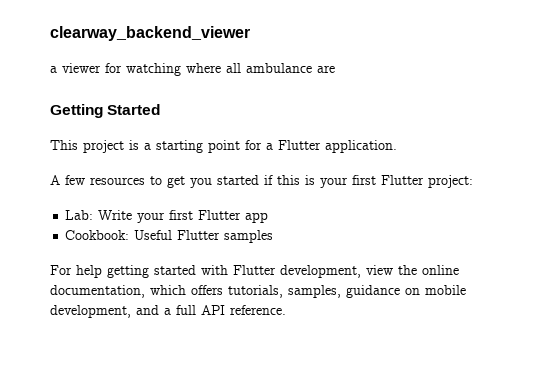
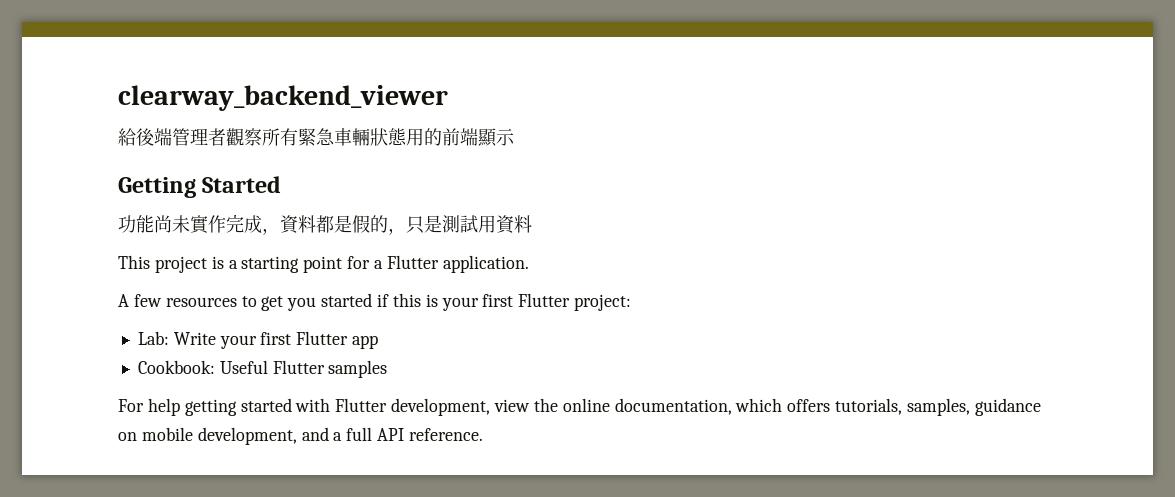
- a viewer for watching where all ambulance are
+ 給後端管理者觀察所有緊急車輛狀態用的前端顯示
  Getting Started
+ 功能尚未實作完成，資料都是假的，只是測試用資料

